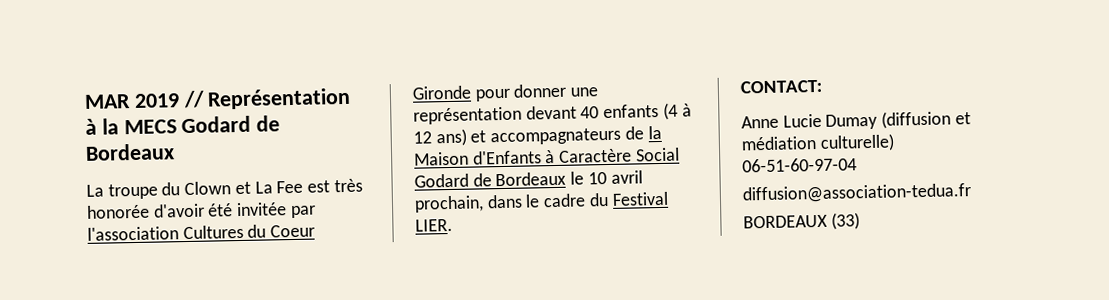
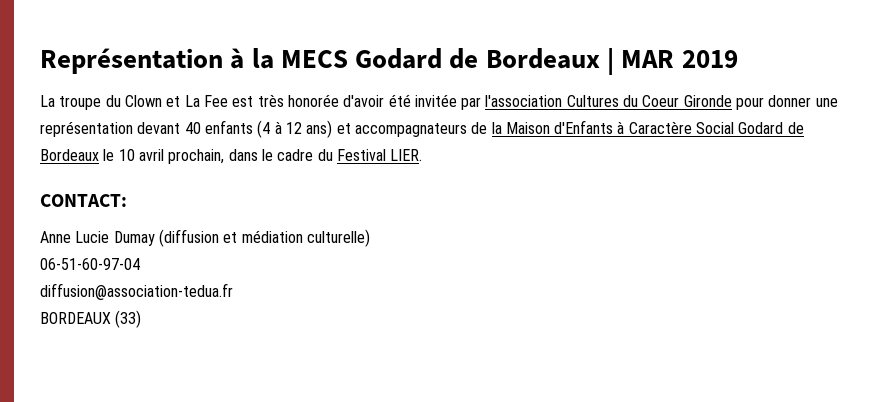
- MAR 2019 // Représentation à la MECS Godard de Bordeaux
+ Représentation à la MECS Godard de Bordeaux | MAR 2019

